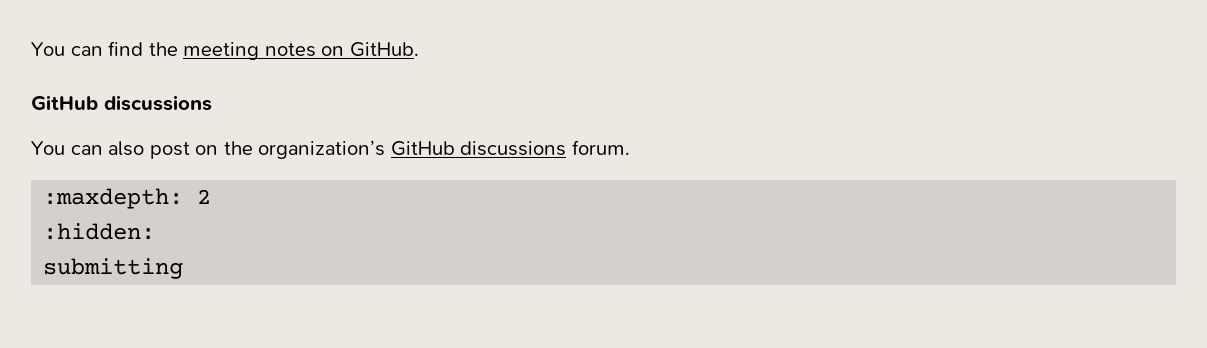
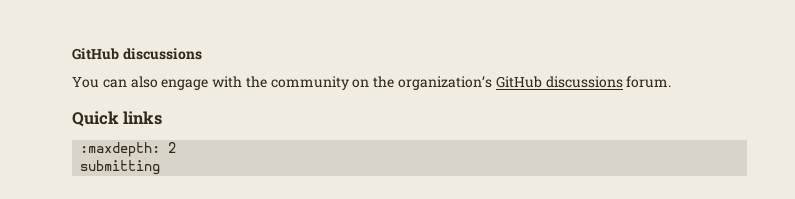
- You can find the meeting notes on GitHub.
- You can also post on the organization’s GitHub discussions forum.
+ You can also engage with the community on the organization’s GitHub discussions forum.
+ Quick links
- :hidden:

